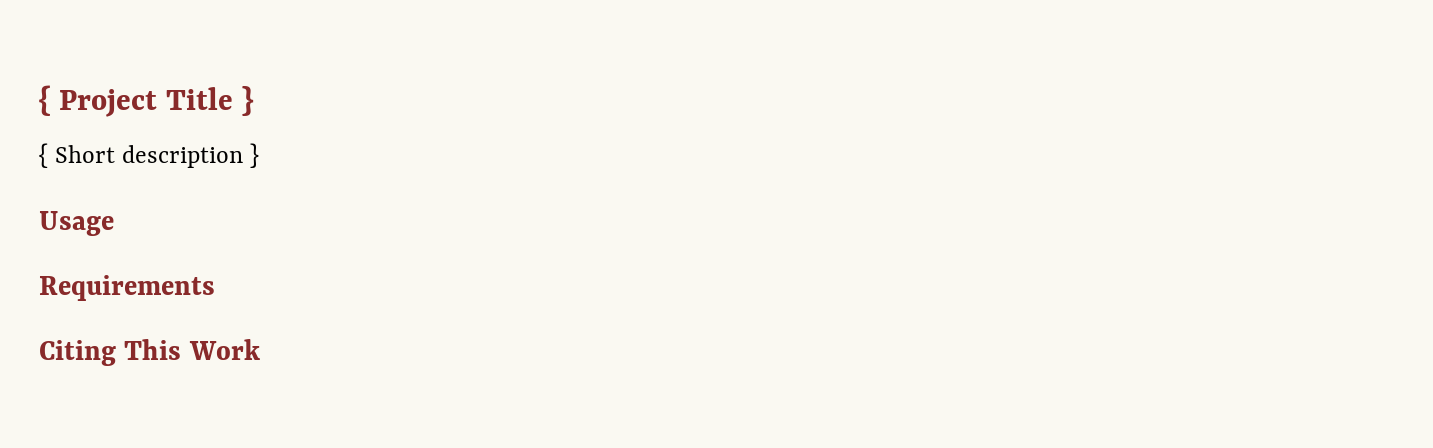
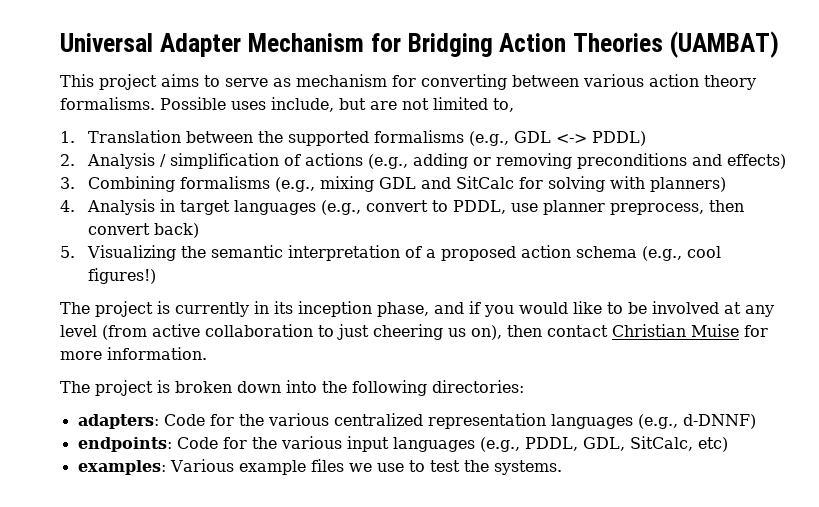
- { Project Title }
- { Short description }
- Usage
- Requirements
- Citing This Work
+ Universal Adapter Mechanism for Bridging Action Theories (UAMBAT)
+ This project aims to serve as mechanism for converting between various action theory formalisms. Possible uses include, but are not limited to,
+ 1. Translation between the supported formalisms (e.g., GDL <-> PDDL)
+ 2. Analysis / simplification of actions (e.g., adding or removing preconditions and effects)
+ 3. Combining formalisms (e.g., mixing GDL and SitCalc for solving with planners)
+ 4. Analysis in target languages (e.g., convert to PDDL, use planner preprocess, then convert back)
+ 5. Visualizing the semantic interpretation of a proposed action schema (e.g., cool figures!)
+ The project is currently in its inception phase, and if you would like to be involved at any level (from active collaboration to just cheering us on), then contact Christian Muise for more information.
+ The project is broken down into the following directories:
+ adapters: Code for the various centralized representation languages (e.g., d-DNNF)
+ endpoints: Code for the various input languages (e.g., PDDL, GDL, SitCalc, etc)
+ examples: Various example files we use to test the systems.

